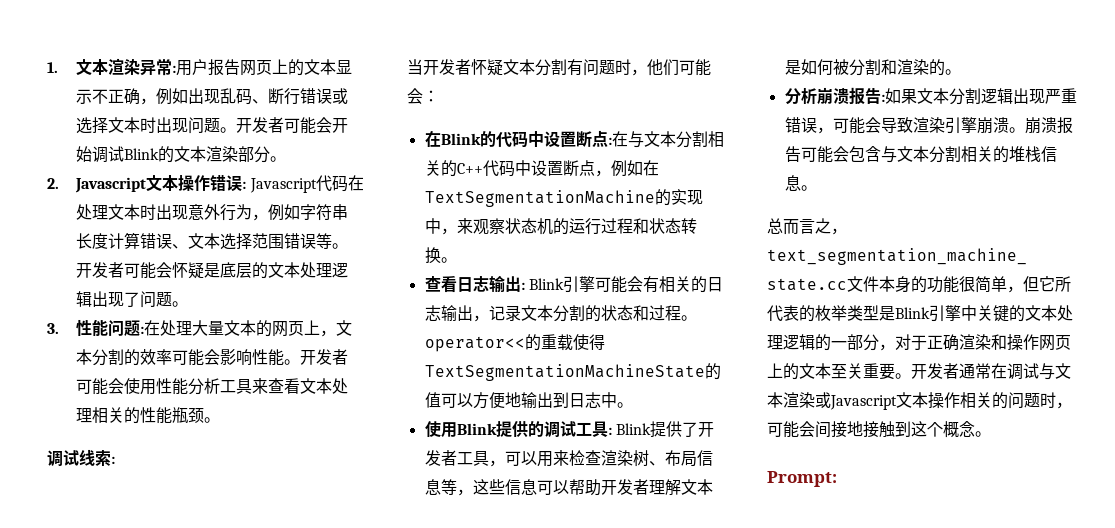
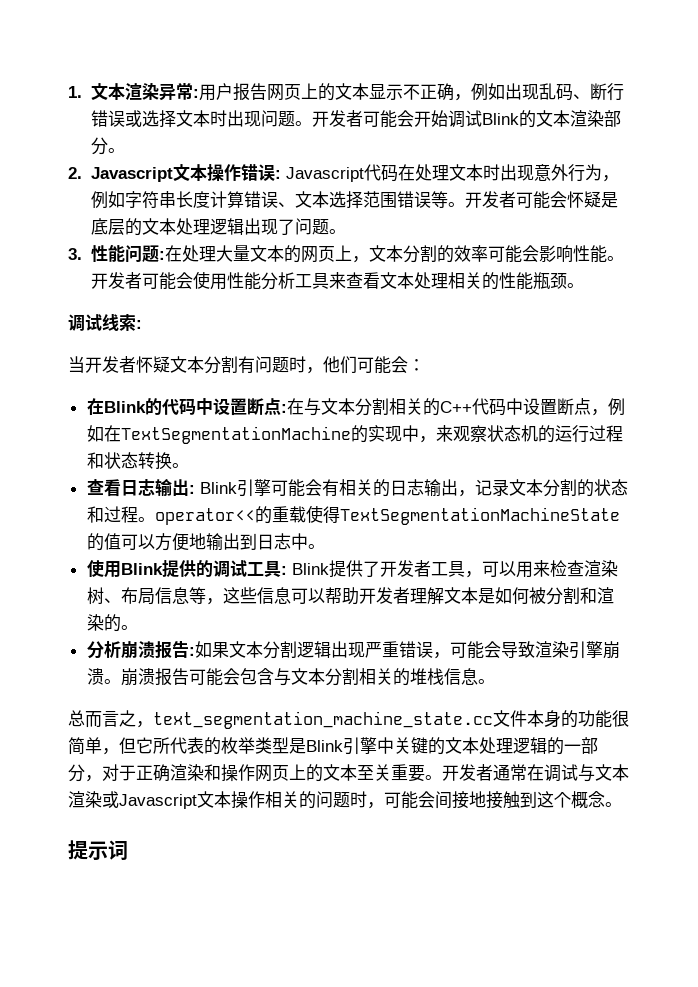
- Prompt:
+ 提示词

